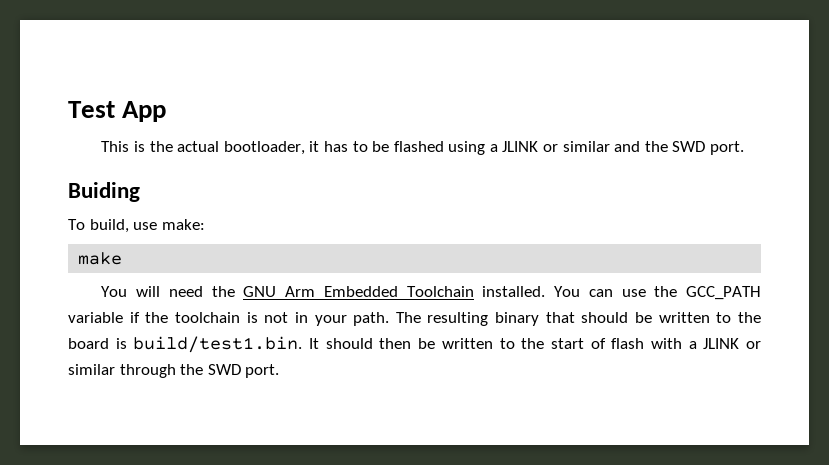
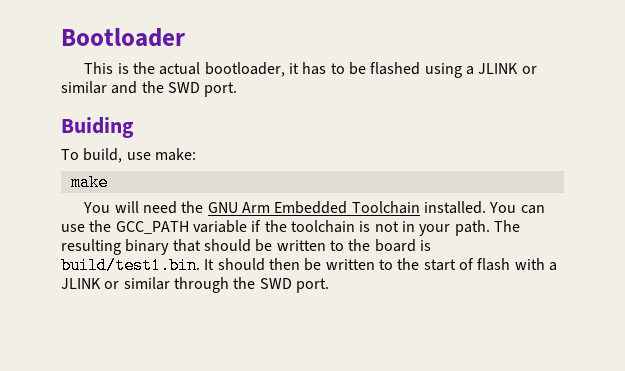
- Test App
+ Bootloader

